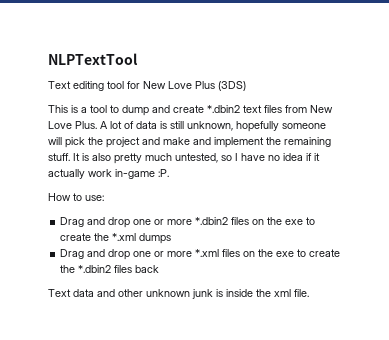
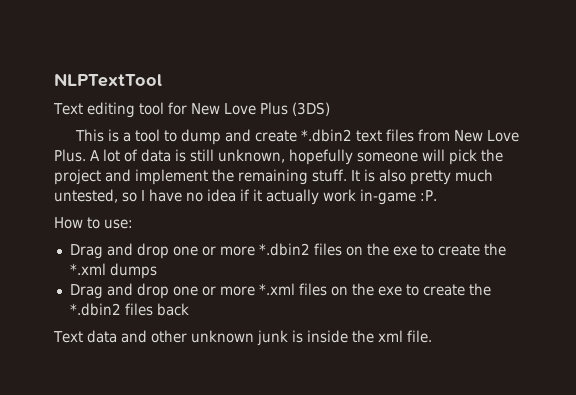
- A lot of data is still unknown, hopefully someone will pick the project and make and implement the remaining stuff.
+ A lot of data is still unknown, hopefully someone will pick the project and implement the remaining stuff.

